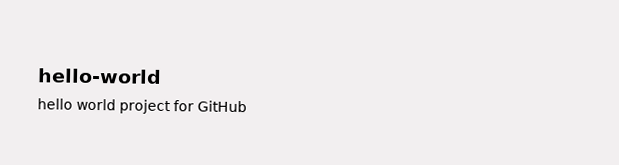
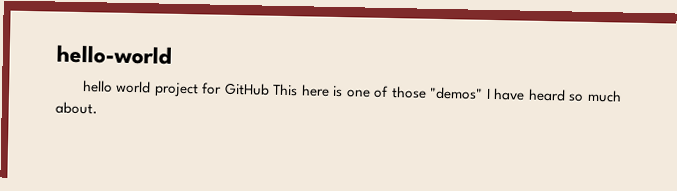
- hello world project for GitHub
+ hello world project for GitHub This here is one of those "demos" I have heard so much about.

